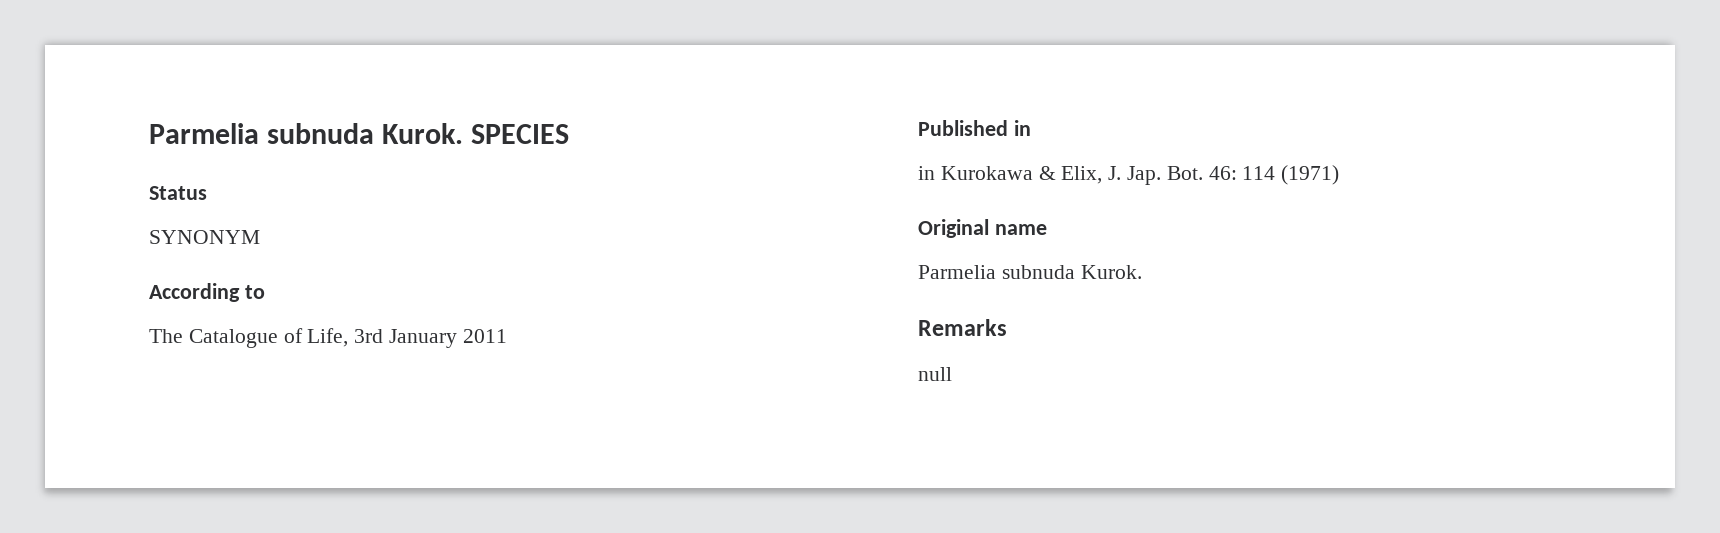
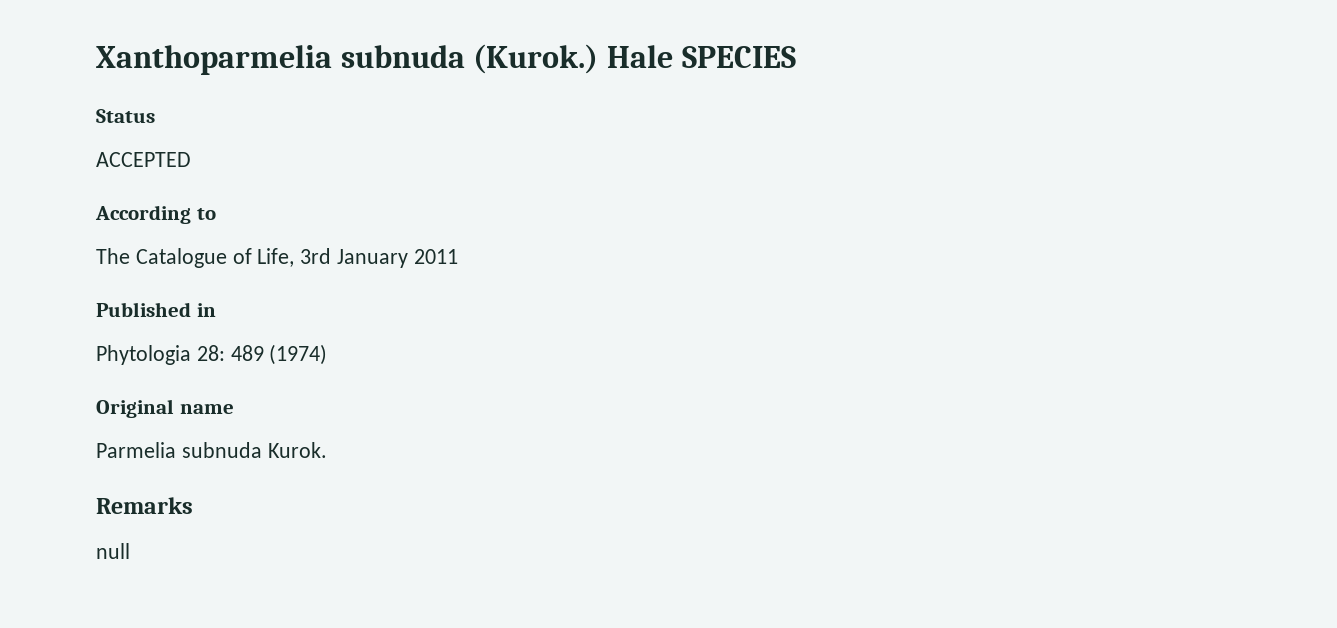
- Parmelia subnuda Kurok. SPECIES
+ Xanthoparmelia subnuda (Kurok.) Hale SPECIES
- SYNONYM
+ ACCEPTED
- in Kurokawa & Elix, J. Jap. Bot. 46: 114 (1971)
+ Phytologia 28: 489 (1974)

